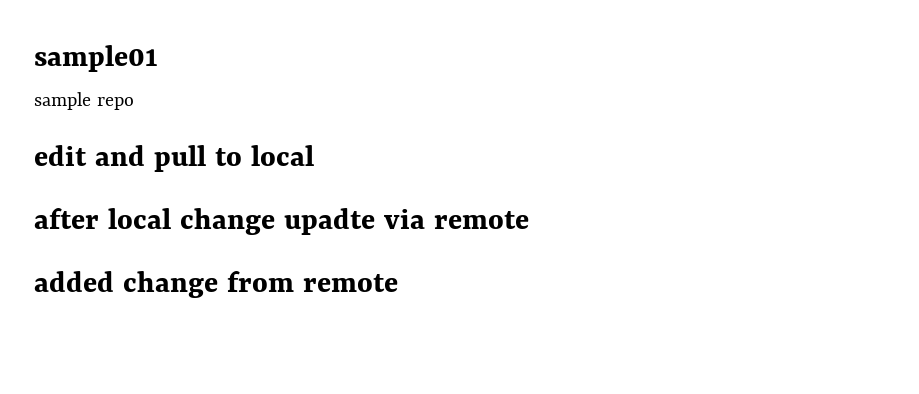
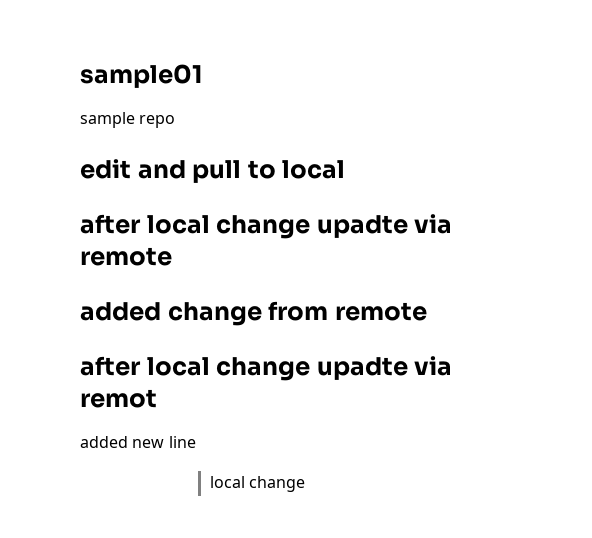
+ after local change upadte via remot
+ added new line
+ local change

